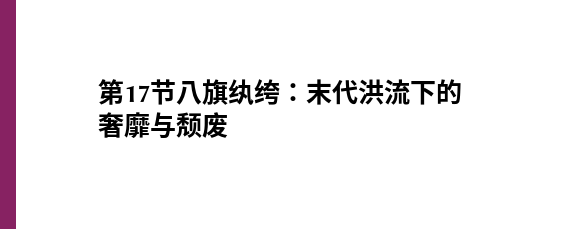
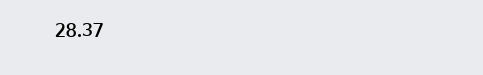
- 第17节八旗纨绔：末代洪流下的奢靡与颓废
+ 28.37

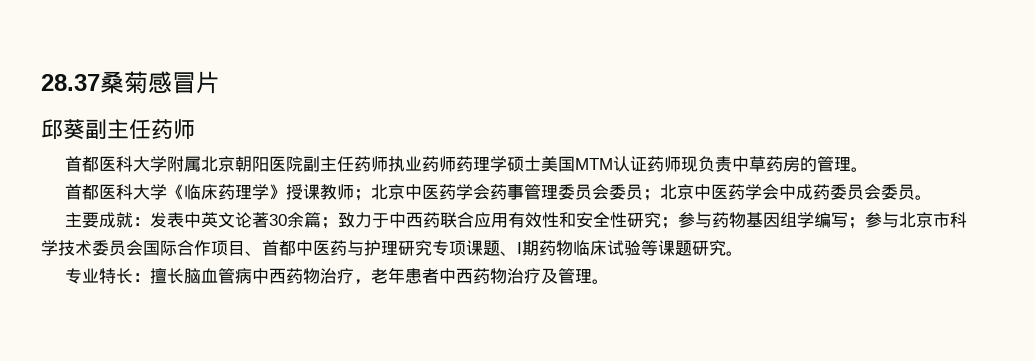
- 28.37
+ 28.37桑菊感冒片
+ 邱葵副主任药师
+ 首都医科大学附属北京朝阳医院副主任药师执业药师药理学硕士美国MTM认证药师现负责中草药房的管理。
+ 首都医科大学《临床药理学》授课教师；北京中医药学会药事管理委员会委员；北京中医药学会中成药委员会委员。
+ 主要成就：发表中英文论著30余篇；致力于中西药联合应用有效性和安全性研究；参与药物基因组学编写；参与北京市科学技术委员会国际合作项目、首都中医药与护理研究专项课题、I期药物临床试验等课题研究。
+ 专业特长：擅长脑血管病中西药物治疗，老年患者中西药物治疗及管理。

